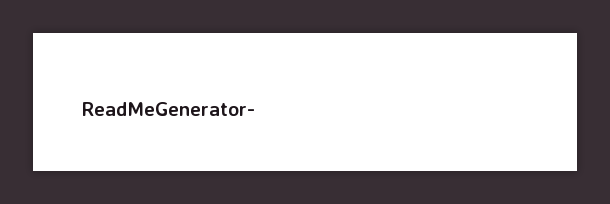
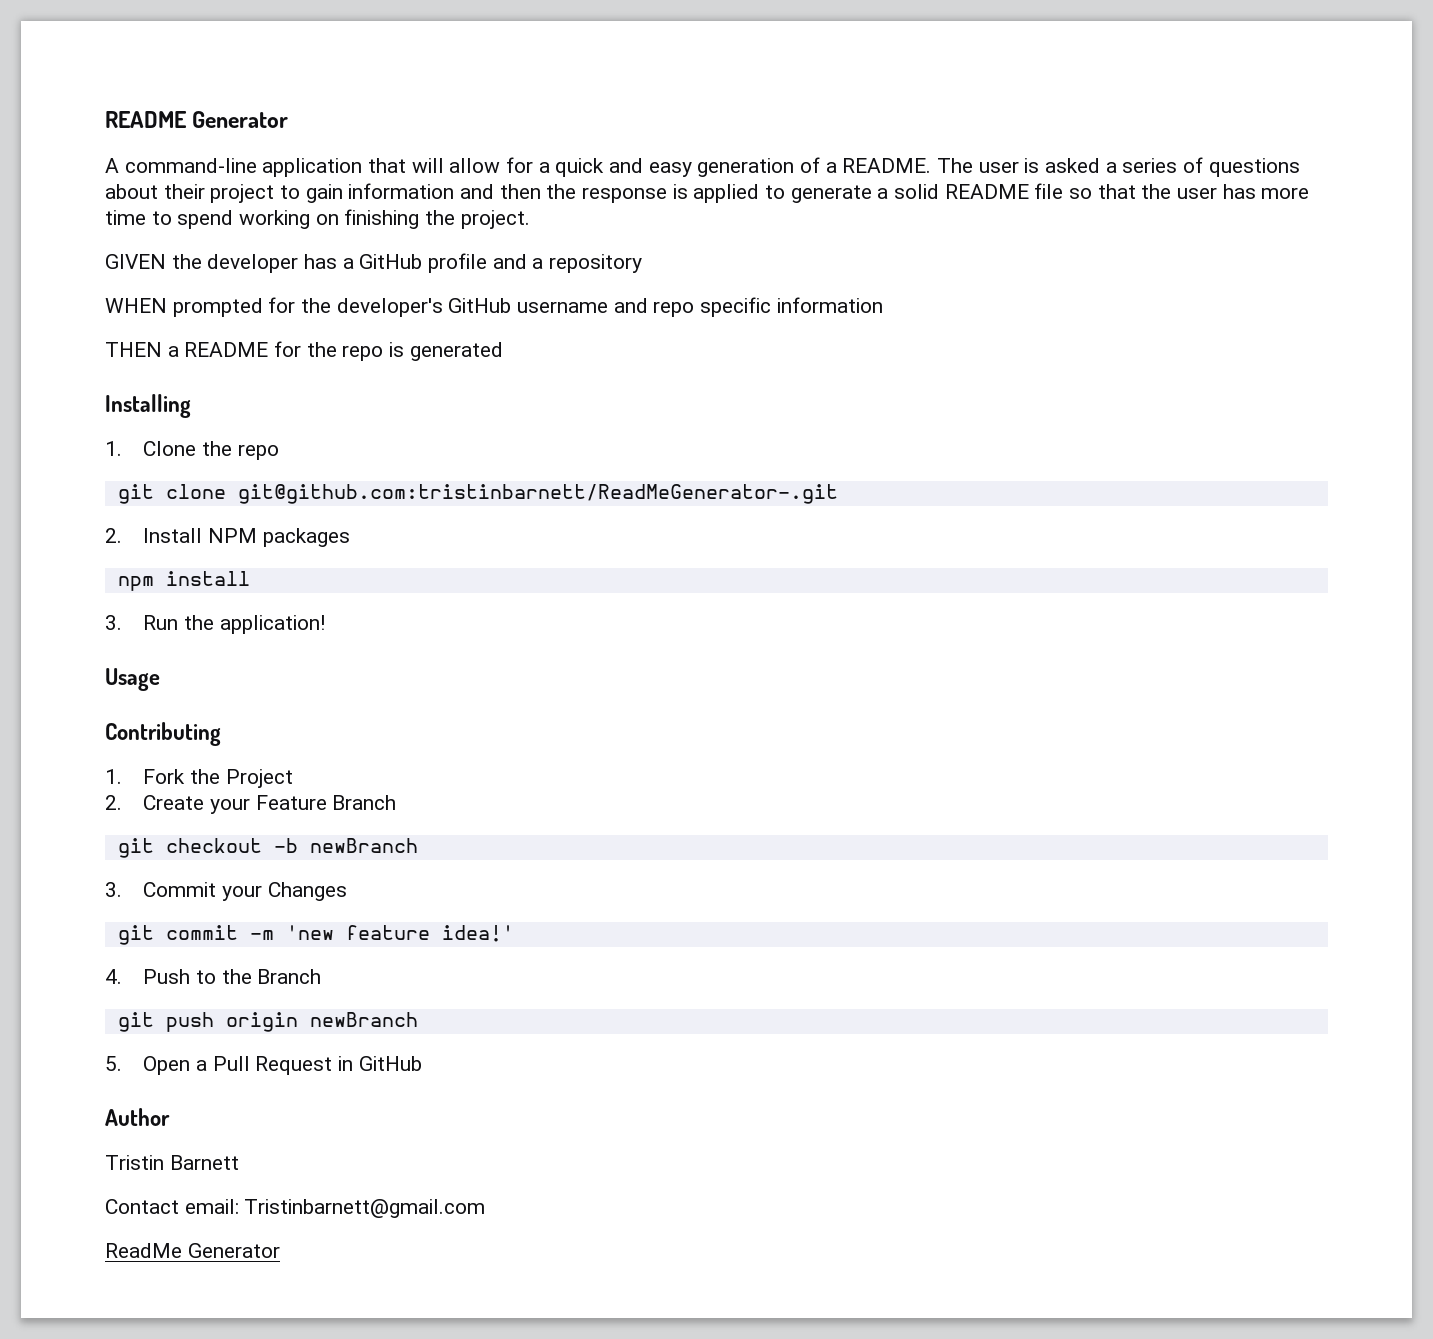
- ReadMeGenerator-
+ README Generator
+ A command-line application that will allow for a quick and easy generation of a README. The user is asked a series of questions about their project to gain information and then the response is applied to generate a solid README file so that the user has more time to spend working on finishing the project.
+ GIVEN the developer has a GitHub profile and a repository
+ WHEN prompted for the developer's GitHub username and repo specific information
+ THEN a README for the repo is generated
+ Installing
+ 1. Clone the repo
+ git clone git@github.com:tristinbarnett/ReadMeGenerator-.git
+ 2. Install NPM packages
+ npm install
+ 3. Run the application!
+ Usage
+ Contributing
+ 1. Fork the Project
+ 2. Create your Feature Branch
+ git checkout -b newBranch
+ 3. Commit your Changes
+ git commit -m 'new feature idea!'
+ 4. Push to the Branch
+ git push origin newBranch
+ 5. Open a Pull Request in GitHub
+ Author
+ Tristin Barnett
+ Contact email: Tristinbarnett@gmail.com
+ ReadMe Generator

